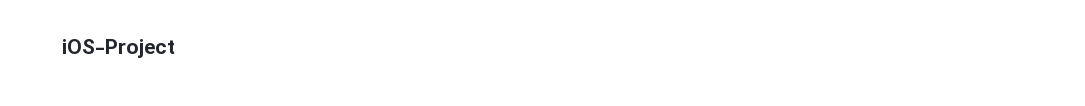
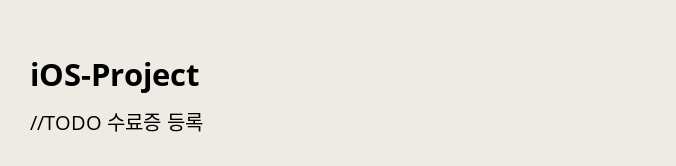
+ //TODO 수료증 등록

